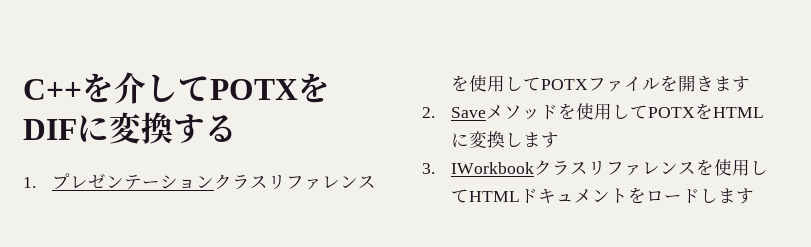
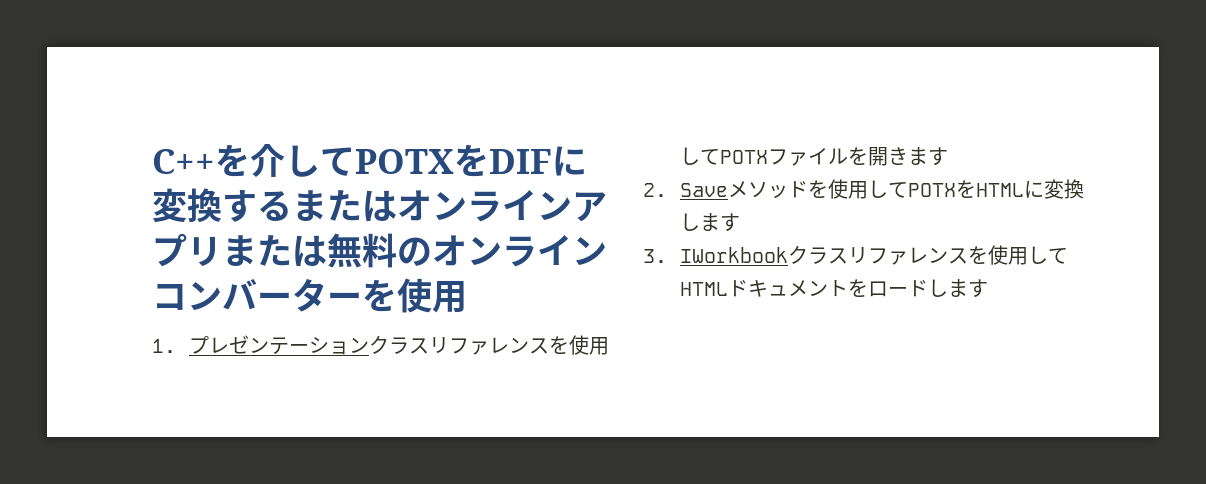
- C++を介してPOTXをDIFに変換する
+ C++を介してPOTXをDIFに変換するまたはオンラインアプリまたは無料のオンラインコンバーターを使用

